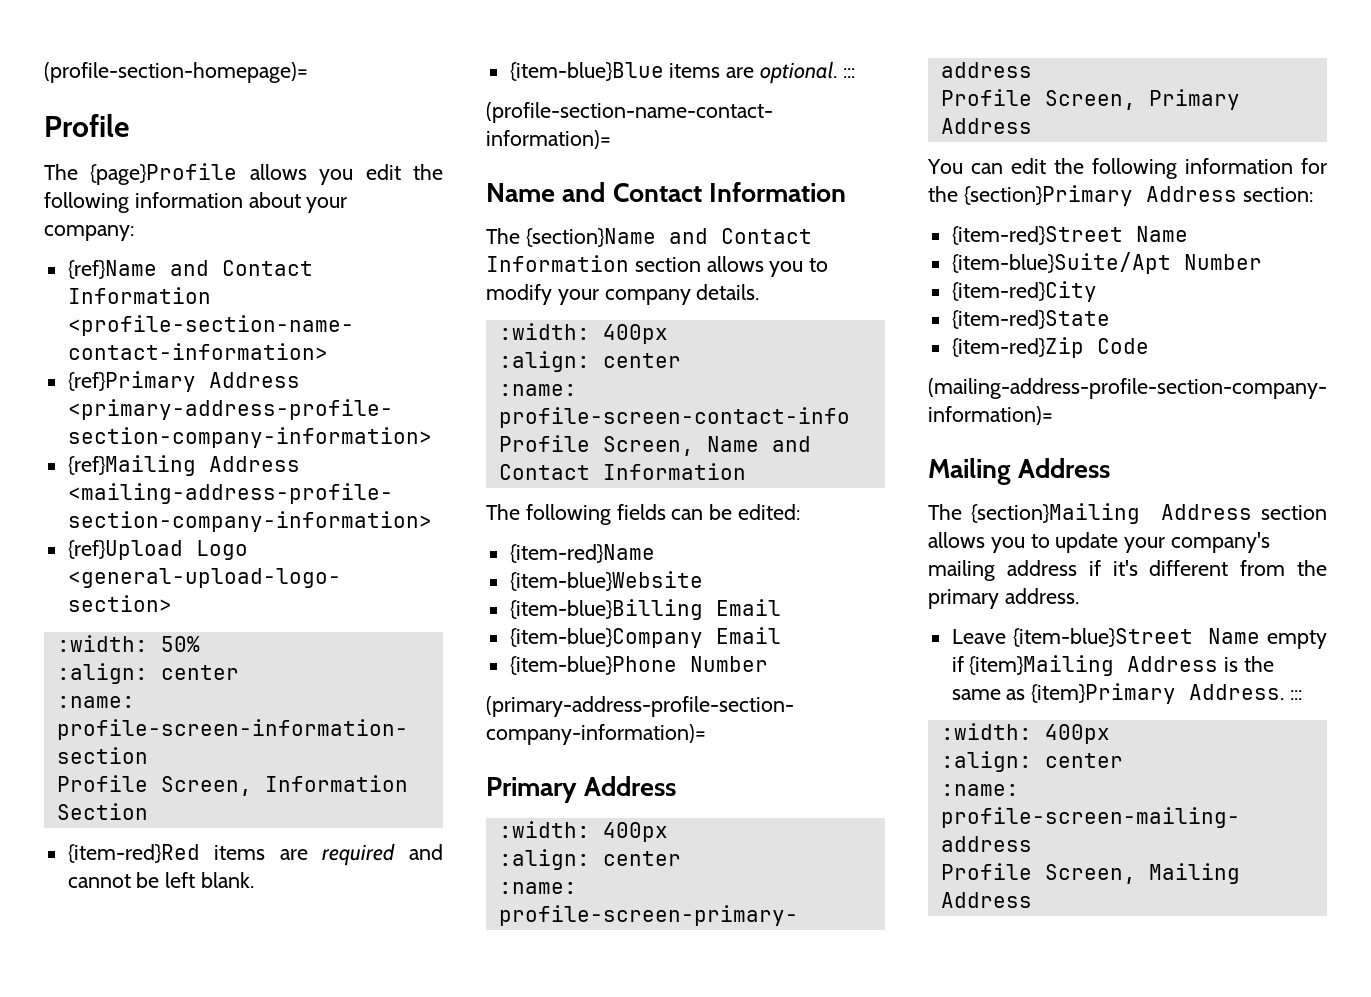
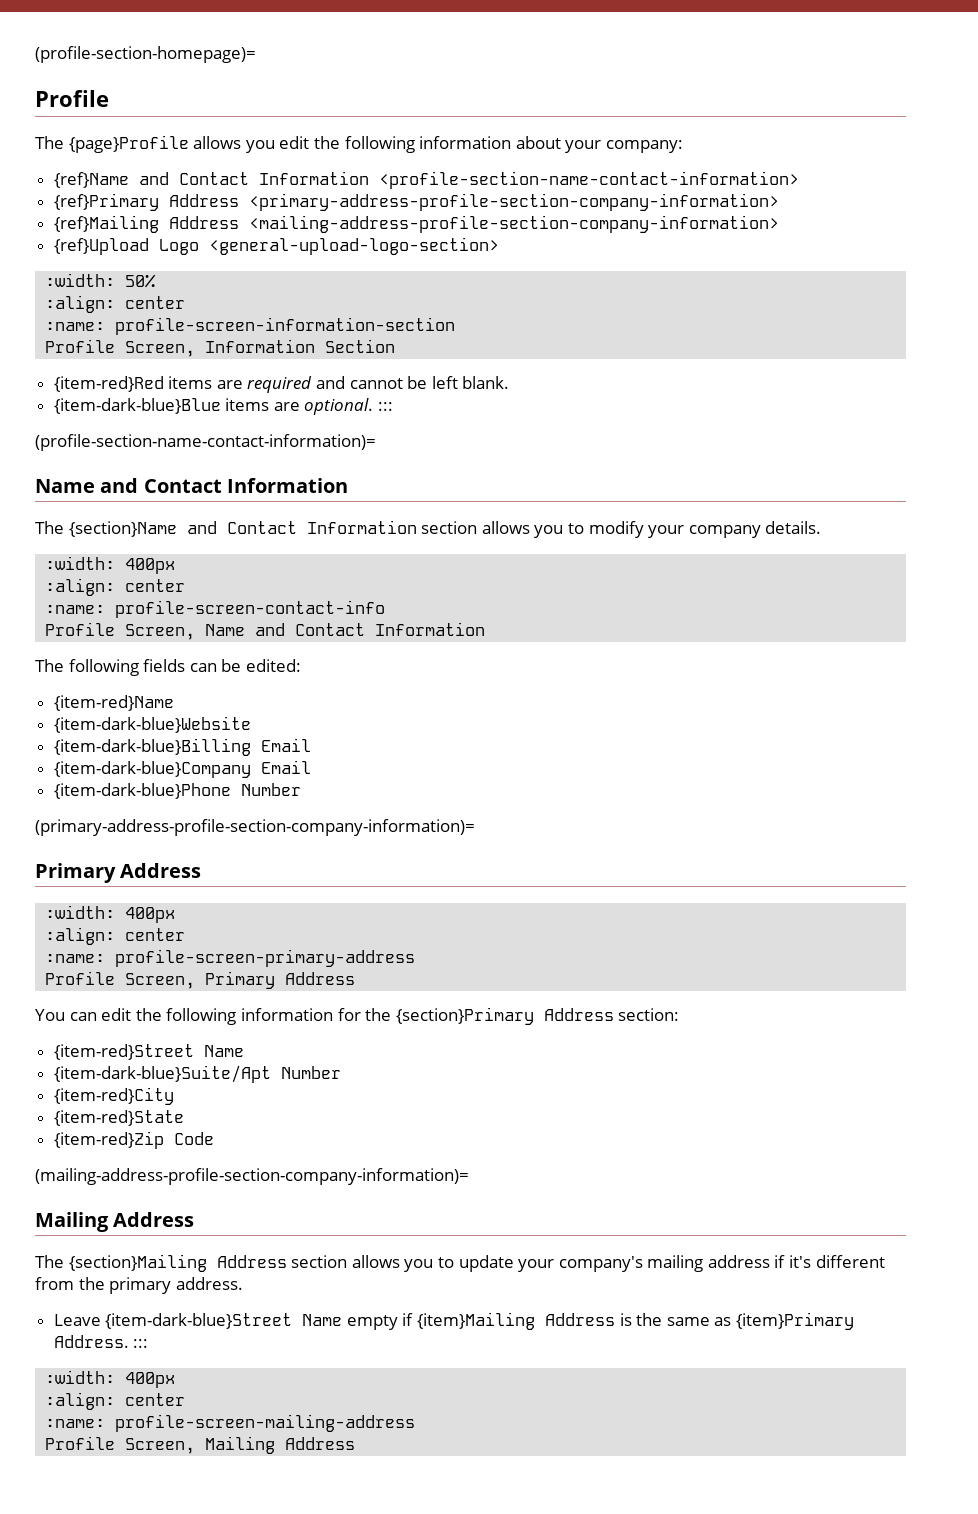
- {item-blue}Blue items are optional. :::
+ {item-dark-blue}Blue items are optional. :::
- {item-blue}Website
- {item-blue}Billing Email
- {item-blue}Company Email
- {item-blue}Phone Number
+ {item-dark-blue}Website
+ {item-dark-blue}Billing Email
+ {item-dark-blue}Company Email
+ {item-dark-blue}Phone Number
- {item-blue}Suite/Apt Number
+ {item-dark-blue}Suite/Apt Number
- Leave {item-blue}Street Name empty if {item}Mailing Address is the same as {item}Primary Address. :::
+ Leave {item-dark-blue}Street Name empty if {item}Mailing Address is the same as {item}Primary Address. :::

